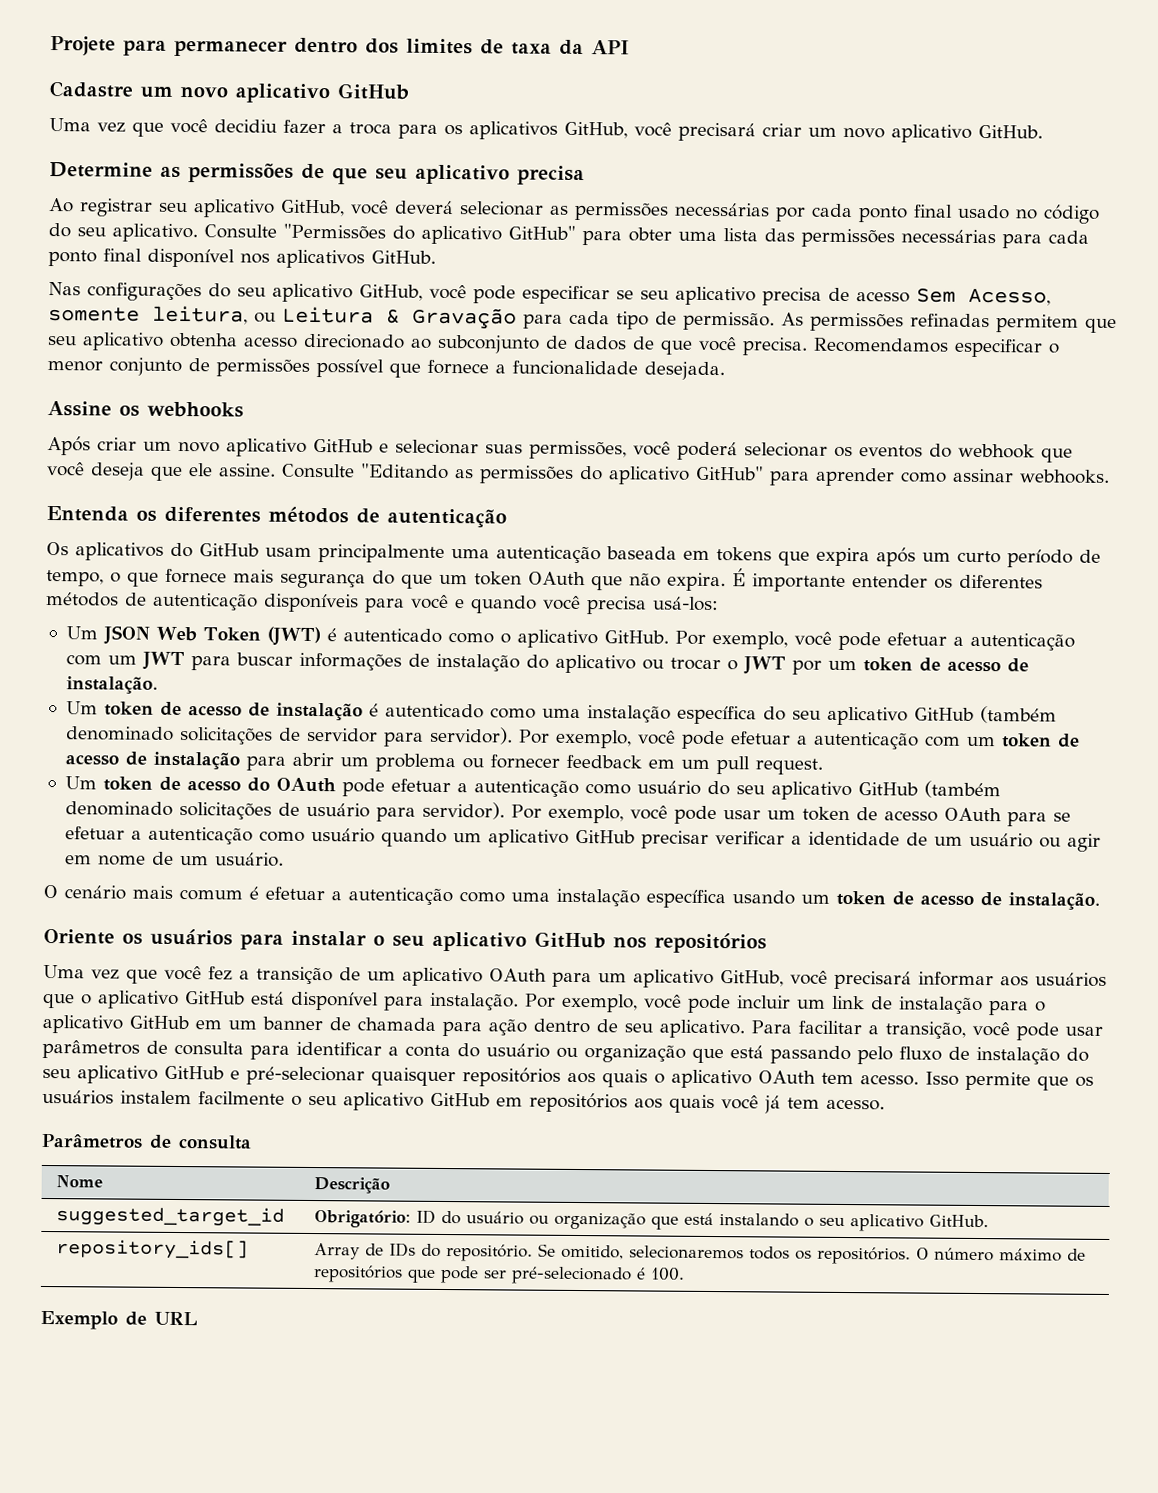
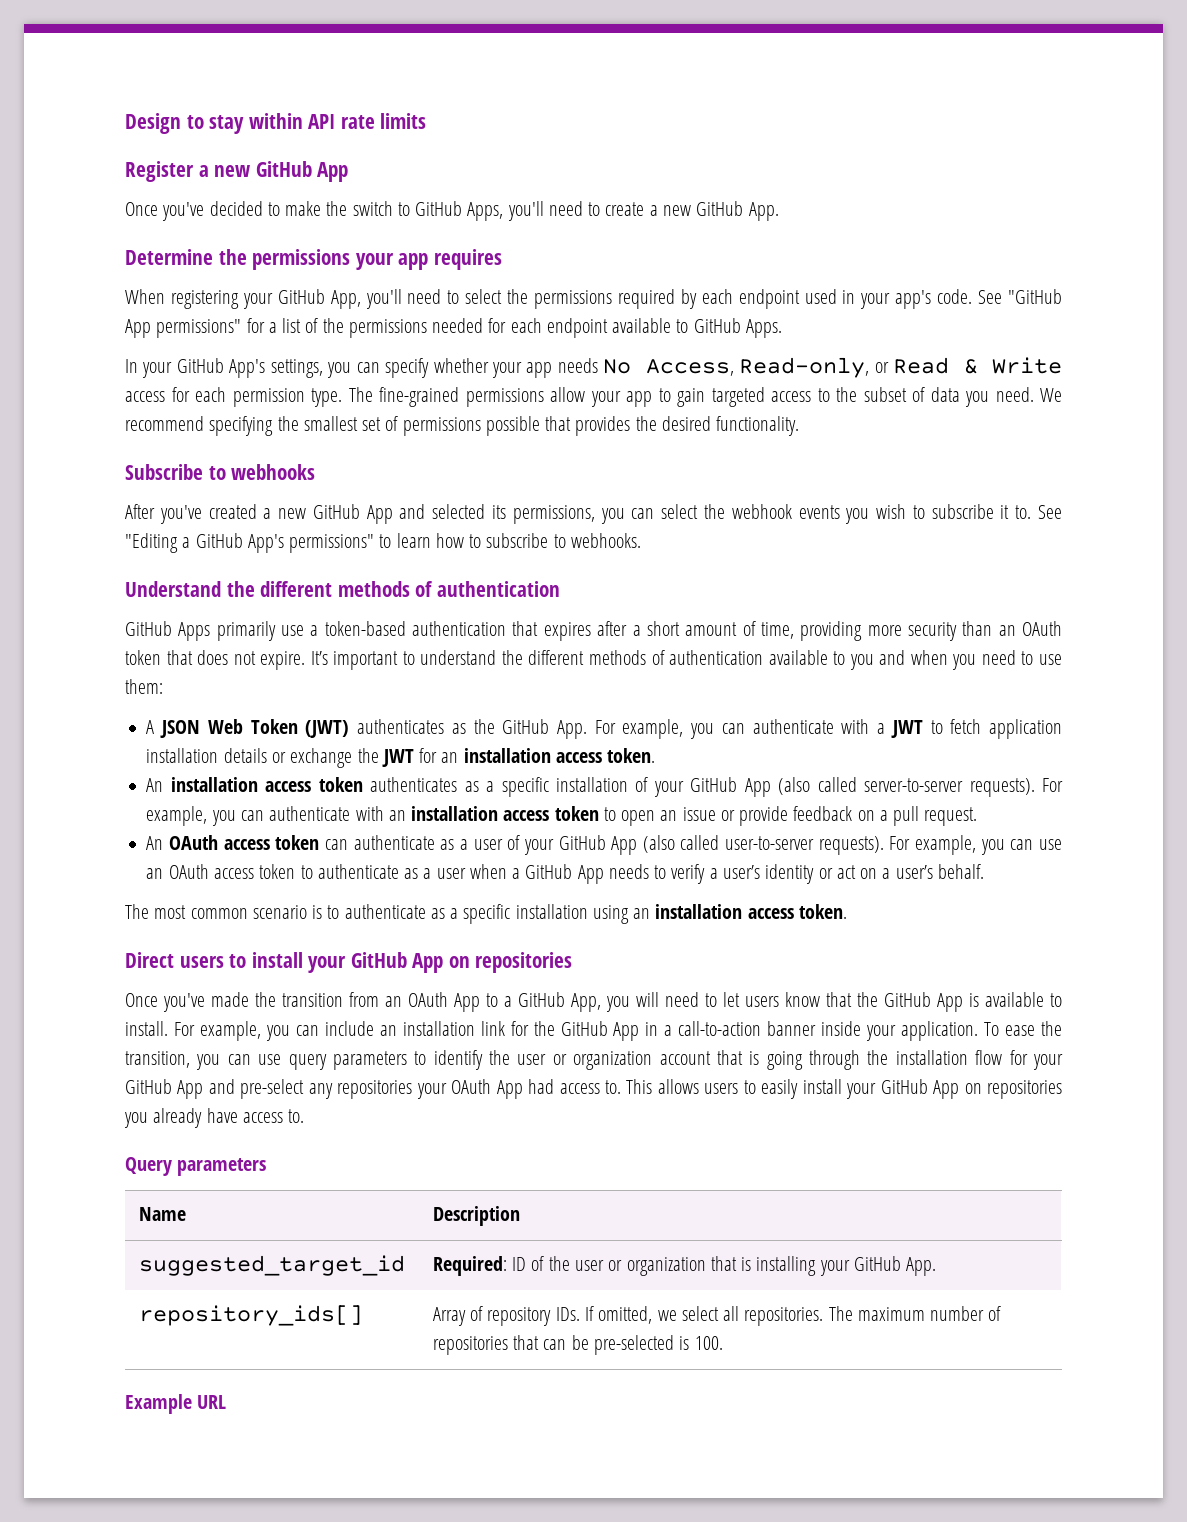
- Projete para permanecer dentro dos limites de taxa da API
- Cadastre um novo aplicativo GitHub
- Uma vez que você decidiu fazer a troca para os aplicativos GitHub, você precisará criar um novo aplicativo GitHub.
- Determine as permissões de que seu aplicativo precisa
- Ao registrar seu aplicativo GitHub, você deverá selecionar as permissões necessárias por cada ponto final usado no código do seu aplicativo. Consulte "Permissões do aplicativo GitHub" para obter uma lista das permissões necessárias para cada ponto final disponível nos aplicativos GitHub.
- Nas configurações do seu aplicativo GitHub, você pode especificar se seu aplicativo precisa de acesso Sem Acesso, somente leitura, ou Leitura & Gravação para cada tipo de permissão. As permissões refinadas permitem que seu aplicativo obtenha acesso direcionado ao subconjunto de dados de que você precisa. Recomendamos especificar o menor conjunto de permissões possível que fornece a funcionalidade desejada.
- Assine os webhooks
- Após criar um novo aplicativo GitHub e selecionar suas permissões, você poderá selecionar os eventos do webhook que você deseja que ele assine. Consulte "Editando as permissões do aplicativo GitHub" para aprender como assinar webhooks.
- Entenda os diferentes métodos de autenticação
- Os aplicativos do GitHub usam principalmente uma autenticação baseada em tokens que expira após um curto período de tempo, o que fornece mais segurança do que um token OAuth que não expira. É importante entender os diferentes métodos de autenticação disponíveis para você e quando você precisa usá-los:
- Um JSON Web Token (JWT) é autenticado como o aplicativo GitHub. Por exemplo, você pode efetuar a autenticação com um JWT para buscar informações de instalação do aplicativo ou trocar o JWT por um token de acesso de instalação.
- Um token de acesso de instalação é autenticado como uma instalação específica do seu aplicativo GitHub (também denominado solicitações de servidor para servidor). Por exemplo, você pode efetuar a autenticação com um token de acesso de instalação para abrir um problema ou fornecer feedback em um pull request.
- Um token de acesso do OAuth pode efetuar a autenticação como usuário do seu aplicativo GitHub (também denominado solicitações de usuário para servidor). Por exemplo, você pode usar um token de acesso OAuth para se efetuar a autenticação como usuário quando um aplicativo GitHub precisar verificar a identidade de um usuário ou agir em nome de um usuário.
- O cenário mais comum é efetuar a autenticação como uma instalação específica usando um token de acesso de instalação.
- Oriente os usuários para instalar o seu aplicativo GitHub nos repositórios
- Uma vez que você fez a transição de um aplicativo OAuth para um aplicativo GitHub, você precisará informar aos usuários que o aplicativo GitHub está disponível para instalação. Por exemplo, você pode incluir um link de instalação para o aplicativo GitHub em um banner de chamada para ação dentro de seu aplicativo. Para facilitar a transição, você pode usar parâmetros de consulta para identificar a conta do usuário ou organização que está passando pelo fluxo de instalação do seu aplicativo GitHub e pré-selecionar quaisquer repositórios aos quais o aplicativo OAuth tem acesso. Isso permite que os usuários instalem facilmente o seu aplicativo GitHub em repositórios aos quais você já tem acesso.
- Parâmetros de consulta
- Nome | Descrição
- suggested_target_id | Obrigatório: ID do usuário ou organização que está instalando o seu aplicativo GitHub.
- repository_ids[] | Array de IDs do repositório. Se omitido, selecionaremos todos os repositórios. O número máximo de repositórios que pode ser pré-selecionado é 100.
+ Design to stay within API rate limits
+ Register a new GitHub App
+ Once you've decided to make the switch to GitHub Apps, you'll need to create a new GitHub App.
+ Determine the permissions your app requires
+ When registering your GitHub App, you'll need to select the permissions required by each endpoint used in your app's code. See "GitHub App permissions" for a list of the permissions needed for each endpoint available to GitHub Apps.
+ In your GitHub App's settings, you can specify whether your app needs No Access, Read-only, or Read & Write access for each permission type. The fine-grained permissions allow your app to gain targeted access to the subset of data you need. We recommend specifying the smallest set of permissions possible that provides the desired functionality.
+ Subscribe to webhooks
+ After you've created a new GitHub App and selected its permissions, you can select the webhook events you wish to subscribe it to. See "Editing a GitHub App's permissions" to learn how to subscribe to webhooks.
+ Understand the different methods of authentication
+ GitHub Apps primarily use a token-based authentication that expires after a short amount of time, providing more security than an OAuth token that does not expire. It’s important to understand the different methods of authentication available to you and when you need to use them:
+ A JSON Web Token (JWT) authenticates as the GitHub App. For example, you can authenticate with a JWT to fetch application installation details or exchange the JWT for an installation access token.
+ An installation access token authenticates as a specific installation of your GitHub App (also called server-to-server requests). For example, you can authenticate with an installation access token to open an issue or provide feedback on a pull request.
+ An OAuth access token can authenticate as a user of your GitHub App (also called user-to-server requests). For example, you can use an OAuth access token to authenticate as a user when a GitHub App needs to verify a user’s identity or act on a user’s behalf.
+ The most common scenario is to authenticate as a specific installation using an installation access token.
+ Direct users to install your GitHub App on repositories
+ Once you've made the transition from an OAuth App to a GitHub App, you will need to let users know that the GitHub App is available to install. For example, you can include an installation link for the GitHub App in a call-to-action banner inside your application. To ease the transition, you can use query parameters to identify the user or organization account that is going through the installation flow for your GitHub App and pre-select any repositories your OAuth App had access to. This allows users to easily install your GitHub App on repositories you already have access to.
+ Query parameters
+ Name | Description
+ suggested_target_id | Required: ID of the user or organization that is installing your GitHub App.
+ repository_ids[] | Array of repository IDs. If omitted, we select all repositories. The maximum number of repositories that can be pre-selected is 100.
- Exemplo de URL
+ Example URL

